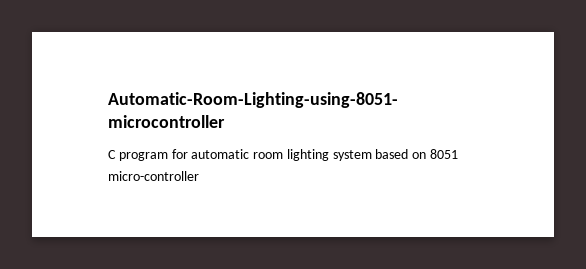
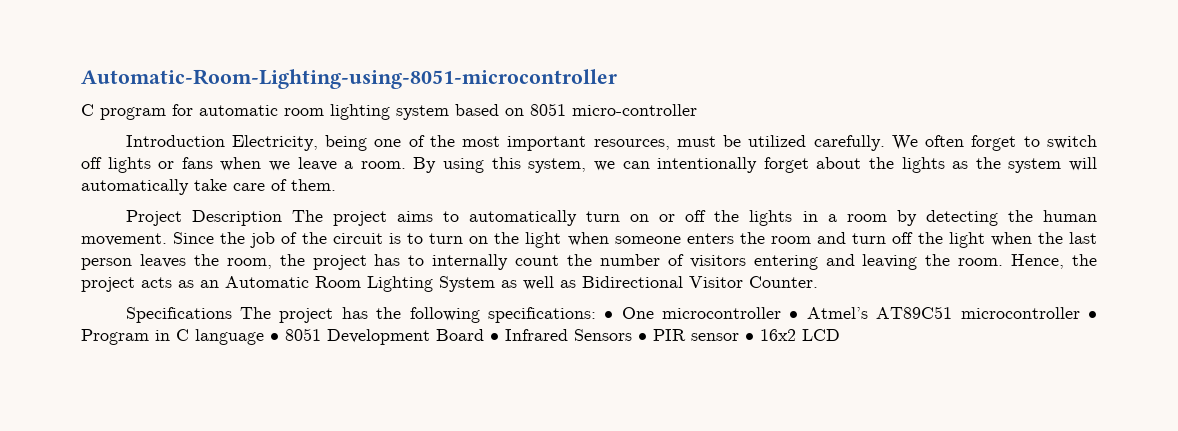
+ Introduction Electricity, being one of the most important resources, must be utilized carefully. We often forget to switch off lights or fans when we leave a room. By using this system, we can intentionally forget about the lights as the system will automatically take care of them.
+ Project Description The project aims to automatically turn on or off the lights in a room by detecting the human movement. Since the job of the circuit is to turn on the light when someone enters the room and turn off the light when the last person leaves the room, the project has to internally count the number of visitors entering and leaving the room. Hence, the project acts as an Automatic Room Lighting System as well as Bidirectional Visitor Counter.
+ Specifications The project has the following specifications: • One microcontroller • Atmel’s AT89C51 microcontroller • Program in C language • 8051 Development Board • Infrared Sensors • PIR sensor • 16x2 LCD

